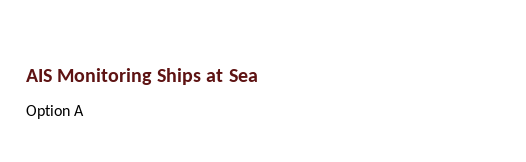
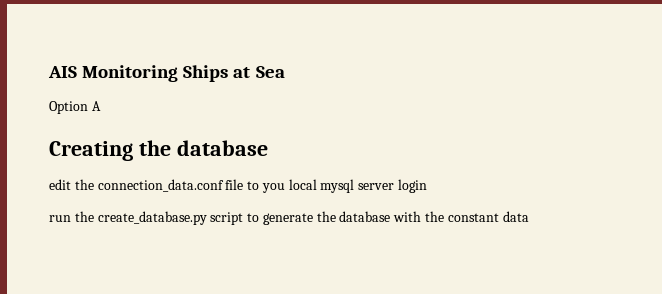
+ Creating the database
+ edit the connection_data.conf file to you local mysql server login
+ run the create_database.py script to generate the database with the constant data

